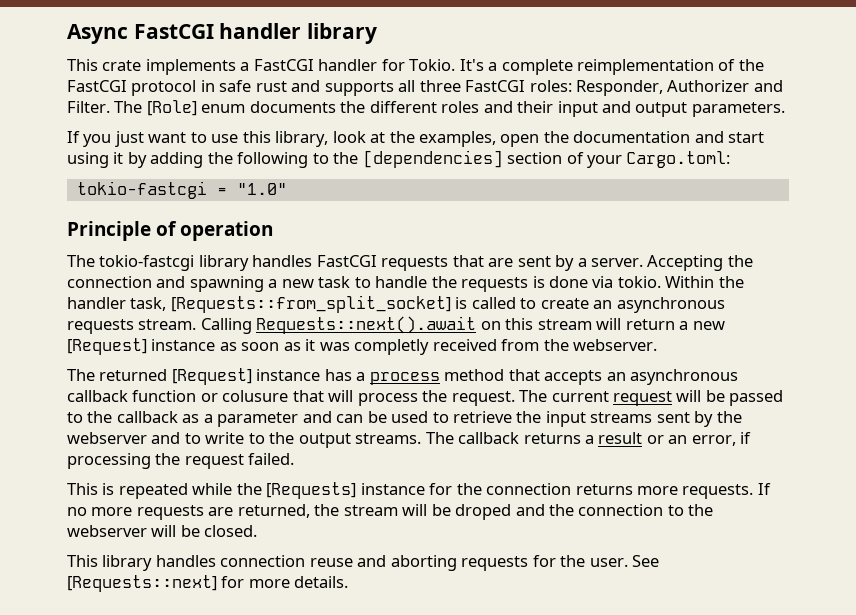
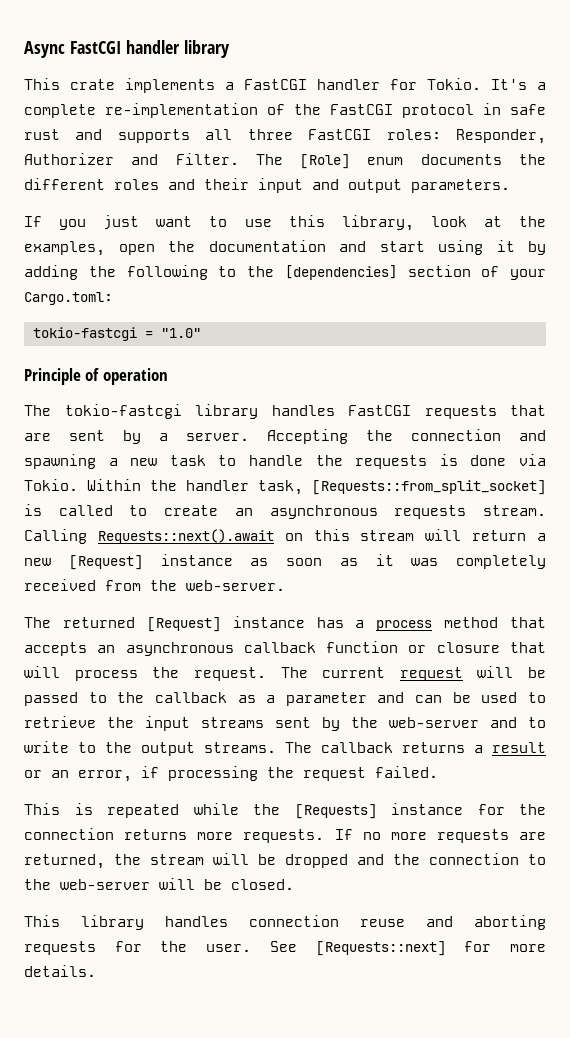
- It's a complete reimplementation of the FastCGI protocol in safe rust and supports all three FastCGI roles: Responder, Authorizer and Filter.
+ It's a complete re-implementation of the FastCGI protocol in safe rust and supports all three FastCGI roles: Responder, Authorizer and Filter.
- Accepting the connection and spawning a new task to handle the requests is done via tokio.
+ Accepting the connection and spawning a new task to handle the requests is done via Tokio.
- Calling Requests::next().await on this stream will return a new [Request] instance as soon as it was completly received from the webserver.
+ Calling Requests::next().await on this stream will return a new [Request] instance as soon as it was completely received from the web-server.
- The returned [Request] instance has a process method that accepts an asynchronous callback function or colusure that will process the request.
+ The returned [Request] instance has a process method that accepts an asynchronous callback function or closure that will process the request.
- The current request will be passed to the callback as a parameter and can be used to retrieve the input streams sent by the webserver and to write to the output streams.
+ The current request will be passed to the callback as a parameter and can be used to retrieve the input streams sent by the web-server and to write to the output streams.
- If no more requests are returned, the stream will be droped and the connection to the webserver will be closed.
+ If no more requests are returned, the stream will be dropped and the connection to the web-server will be closed.

